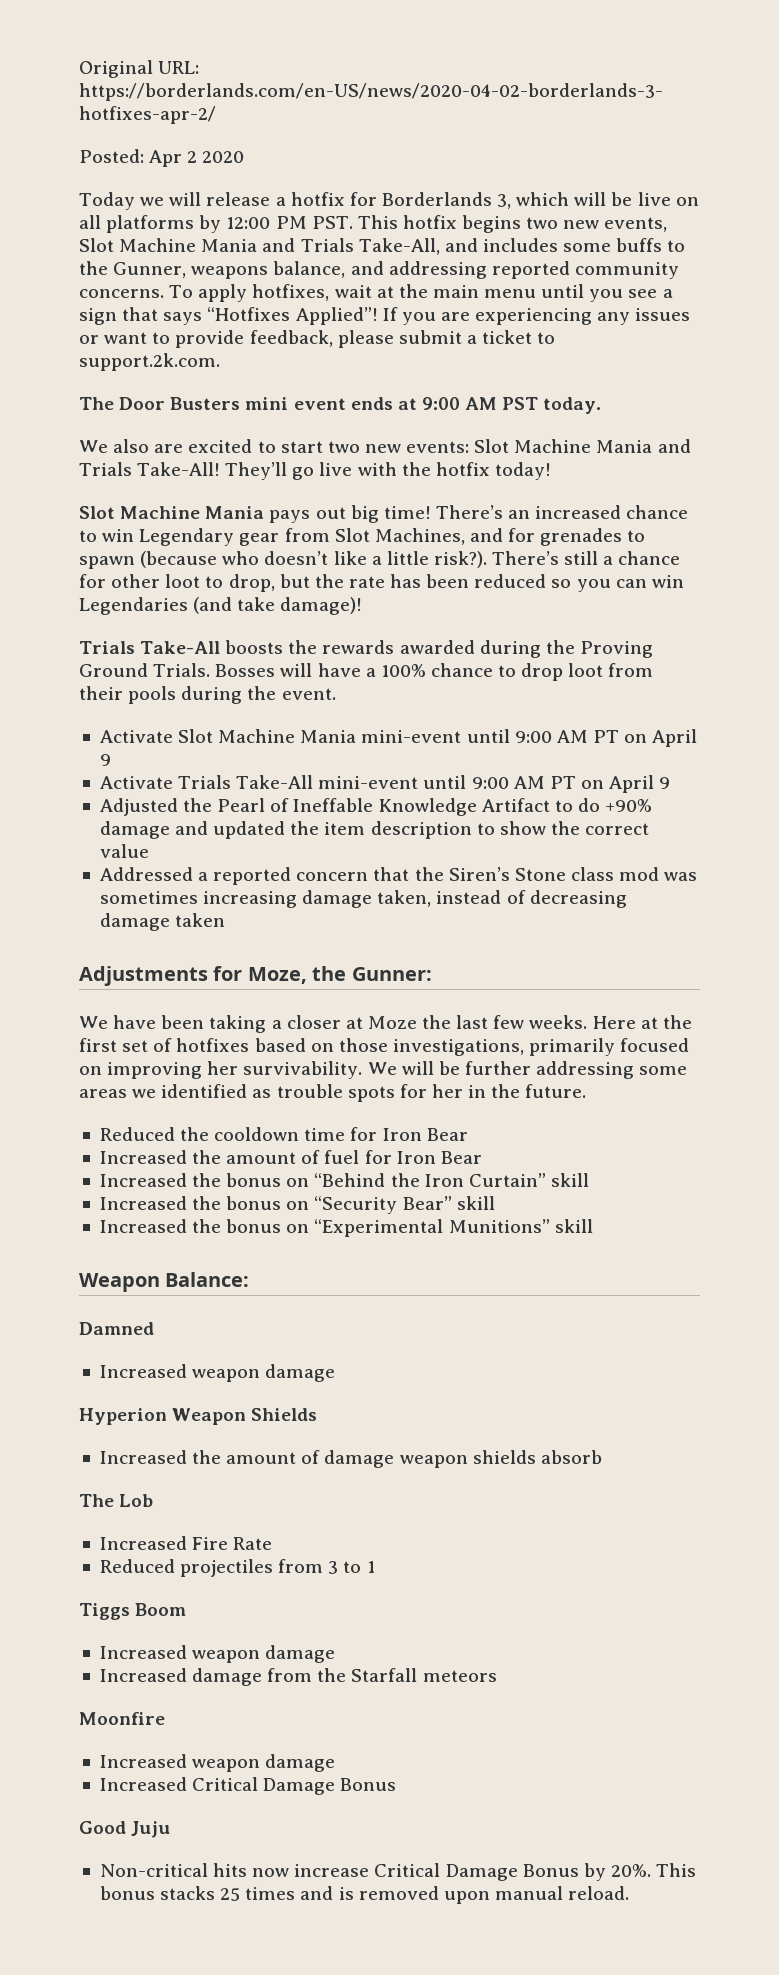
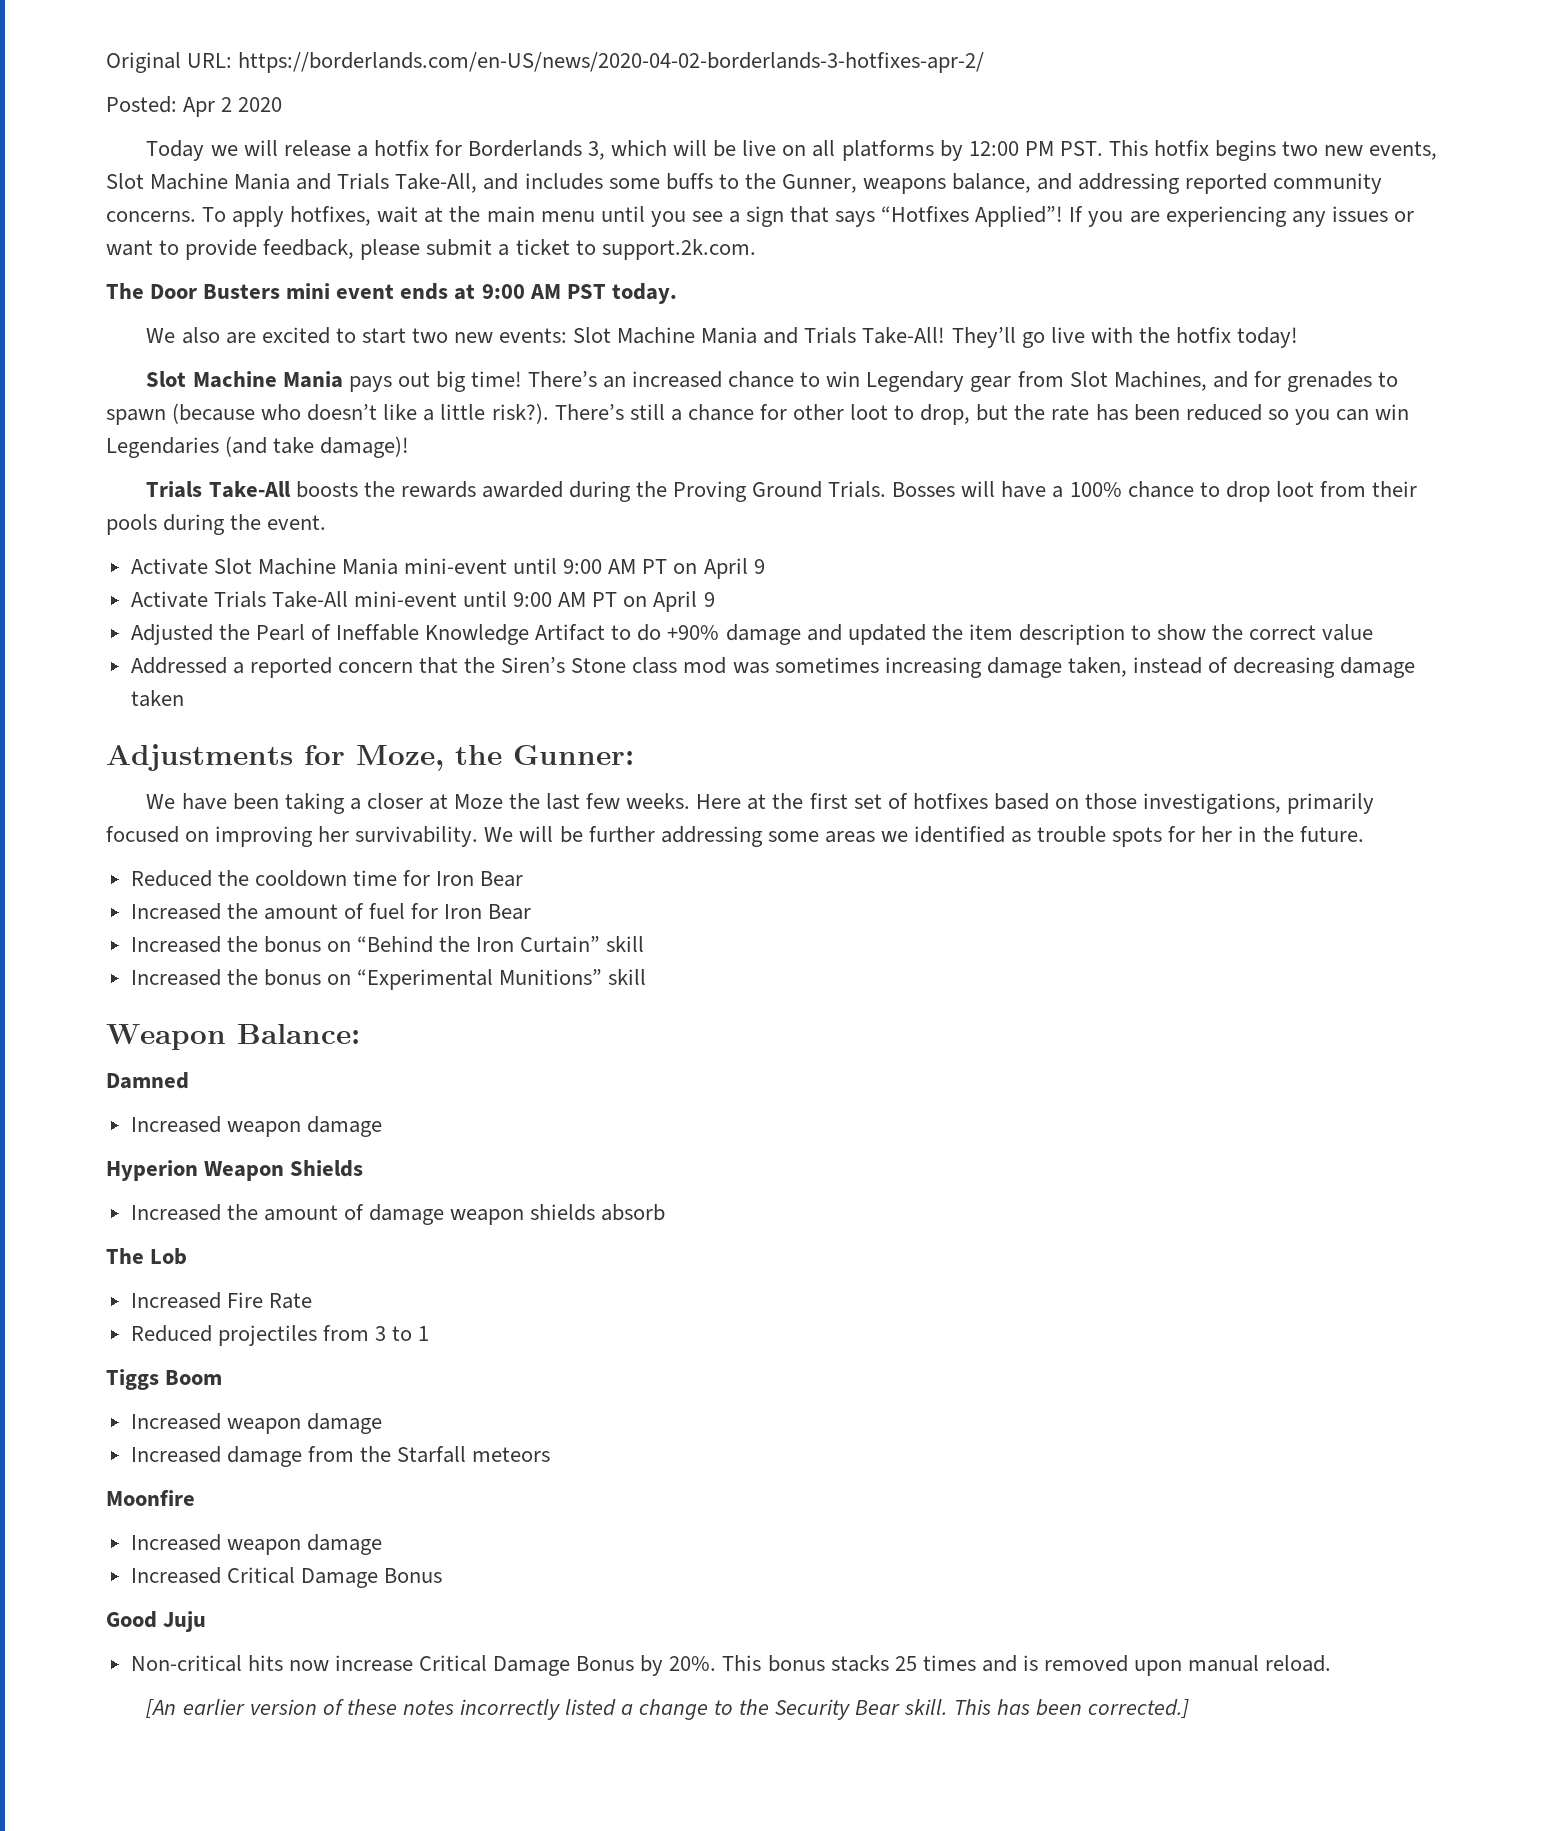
- Increased the bonus on “Security Bear” skill
+ [An earlier version of these notes incorrectly listed a change to the Security Bear skill. This has been corrected.]

